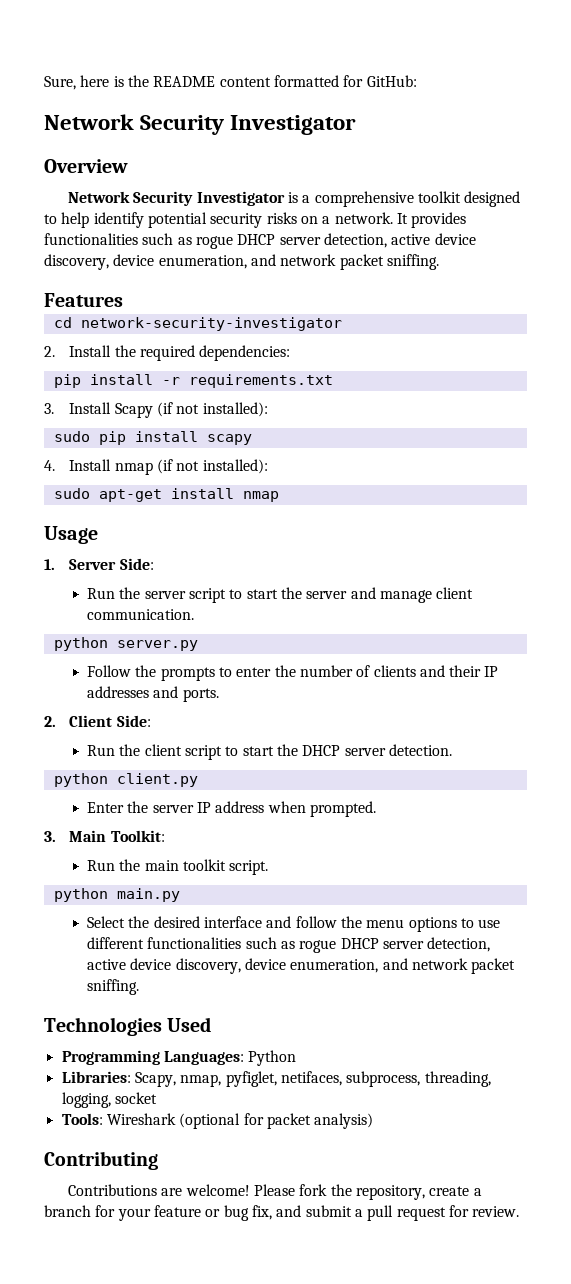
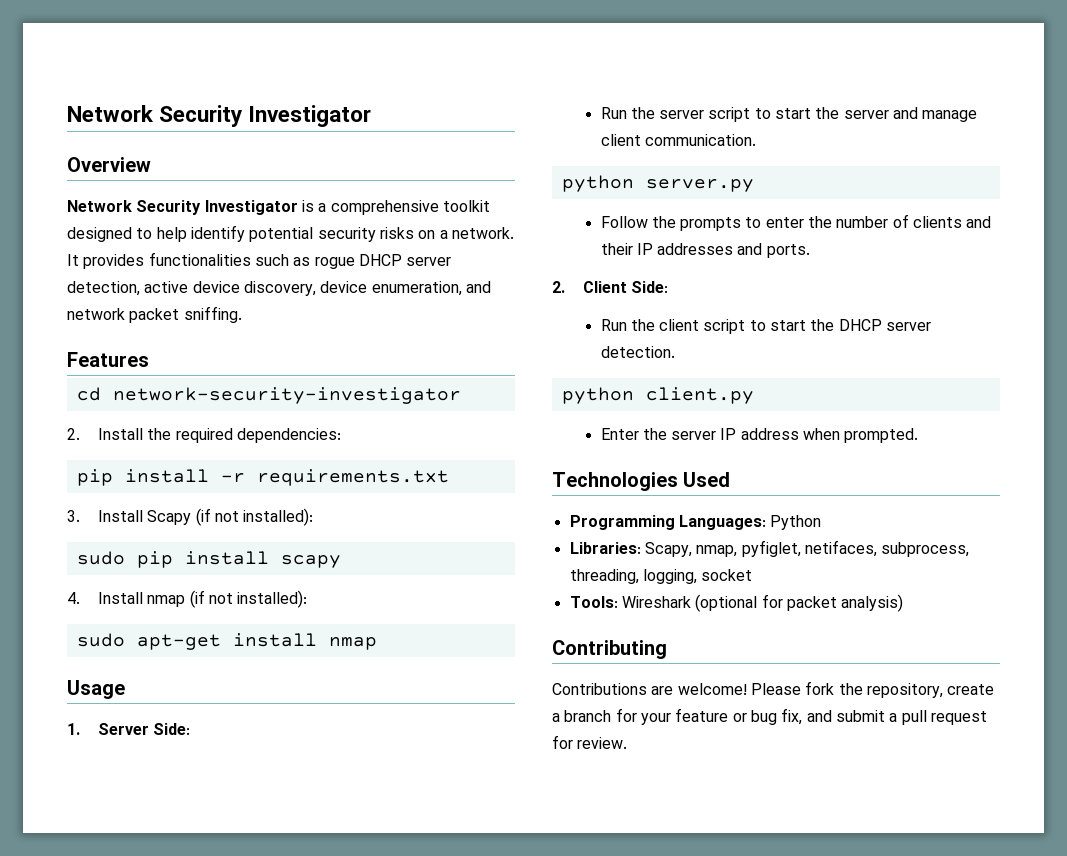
- Sure, here is the README content formatted for GitHub:
- 3. Main Toolkit:
- Run the main toolkit script.
- python main.py
- Select the desired interface and follow the menu options to use different functionalities such as rogue DHCP server detection, active device discovery, device enumeration, and network packet sniffing.

